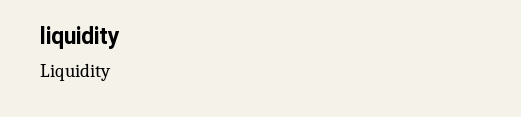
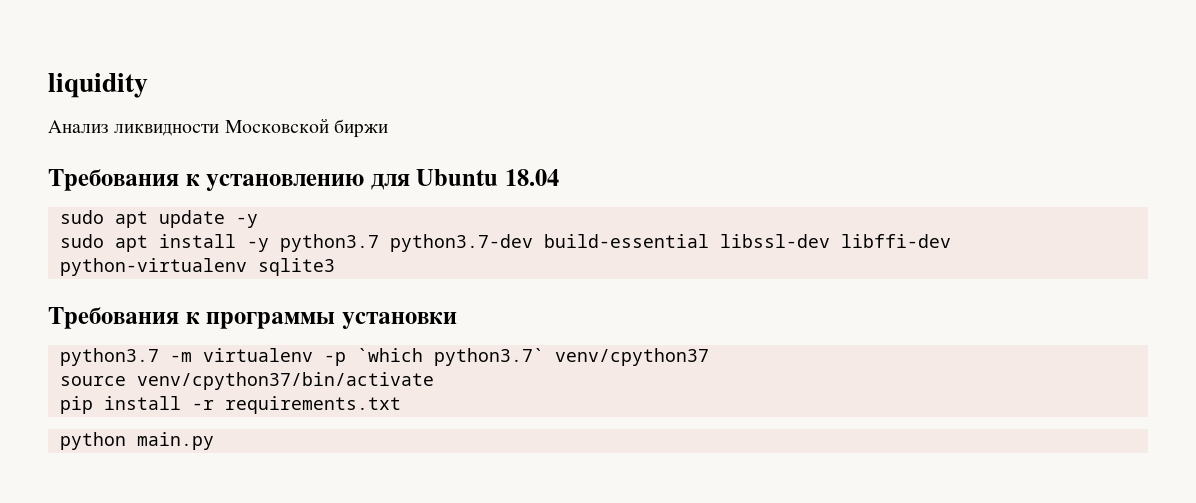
- Liquidity
+ Анализ ликвидности Московской биржи
+ Требования к установлению для Ubuntu 18.04
+ sudo apt update -y
+ sudo apt install -y python3.7 python3.7-dev build-essential libssl-dev libffi-dev python-virtualenv sqlite3
+ Требования к программы установки
+ python3.7 -m virtualenv -p `which python3.7` venv/cpython37
+ source venv/cpython37/bin/activate
+ pip install -r requirements.txt
+ python main.py

